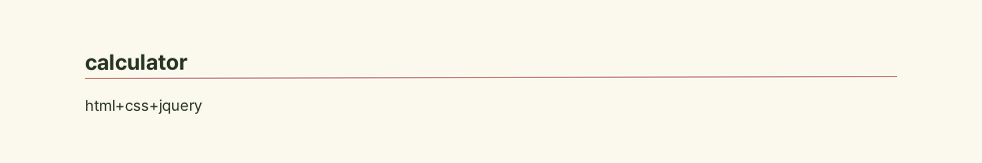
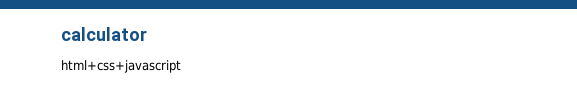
- html+css+jquery
+ html+css+javascript

